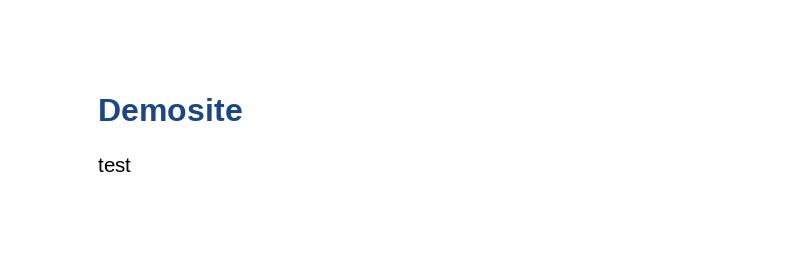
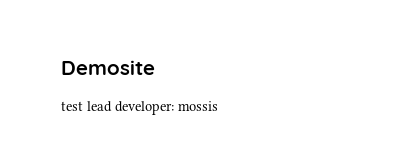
- test
+ test lead developer: mossis

